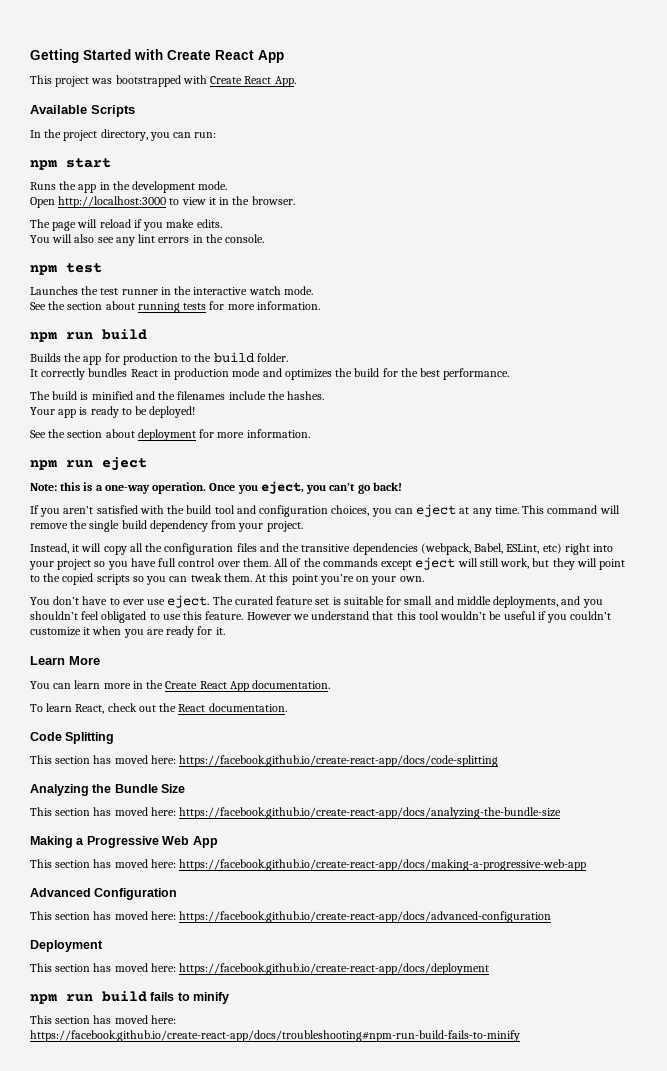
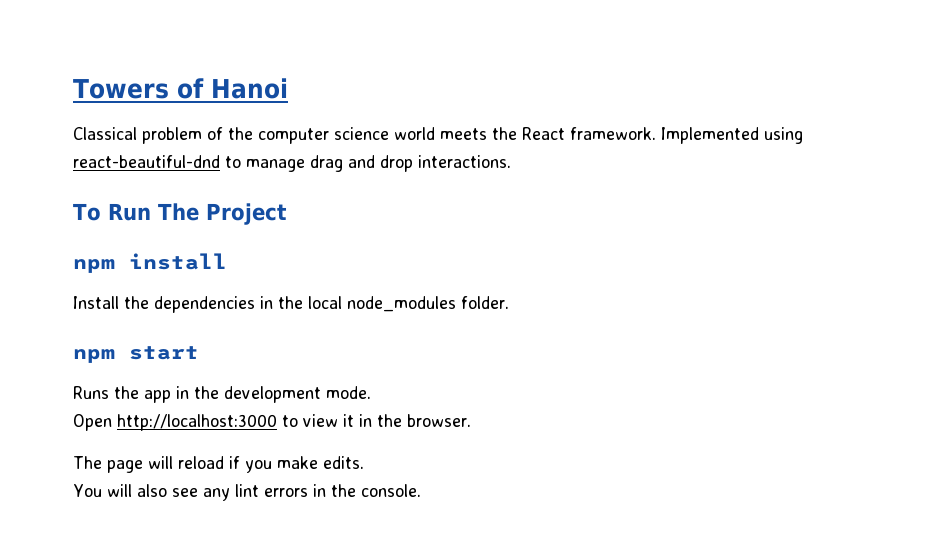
- Getting Started with Create React App
- This project was bootstrapped with Create React App.
- Available Scripts
- In the project directory, you can run:
+ Towers of Hanoi
+ Classical problem of the computer science world meets the React framework. Implemented using react-beautiful-dnd to manage drag and drop interactions.
+ To Run The Project
+ npm install
+ Install the dependencies in the local node_modules folder.
- npm test
- Launches the test runner in the interactive watch mode.
- See the section about running tests for more information.
- npm run build
- Builds the app for production to the build folder.
- It correctly bundles React in production mode and optimizes the build for the best performance.
- The build is minified and the filenames include the hashes.
- Your app is ready to be deployed!
- See the section about deployment for more information.
- npm run eject
- Note: this is a one-way operation. Once you eject, you can’t go back!
- If you aren’t satisfied with the build tool and configuration choices, you can eject at any time. This command will remove the single build dependency from your project.
- Instead, it will copy all the configuration files and the transitive dependencies (webpack, Babel, ESLint, etc) right into your project so you have full control over them. All of the commands except eject will still work, but they will point to the copied scripts so you can tweak them. At this point you’re on your own.
- You don’t have to ever use eject. The curated feature set is suitable for small and middle deployments, and you shouldn’t feel obligated to use this feature. However we understand that this tool wouldn’t be useful if you couldn’t customize it when you are ready for it.
- Learn More
- You can learn more in the Create React App documentation.
- To learn React, check out the React documentation.
- Code Splitting
- This section has moved here: https://facebook.github.io/create-react-app/docs/code-splitting
- Analyzing the Bundle Size
- This section has moved here: https://facebook.github.io/create-react-app/docs/analyzing-the-bundle-size
- Making a Progressive Web App
- This section has moved here: https://facebook.github.io/create-react-app/docs/making-a-progressive-web-app
- Advanced Configuration
- This section has moved here: https://facebook.github.io/create-react-app/docs/advanced-configuration
- Deployment
- This section has moved here: https://facebook.github.io/create-react-app/docs/deployment
- npm run build fails to minify
- This section has moved here: https://facebook.github.io/create-react-app/docs/troubleshooting#npm-run-build-fails-to-minify

